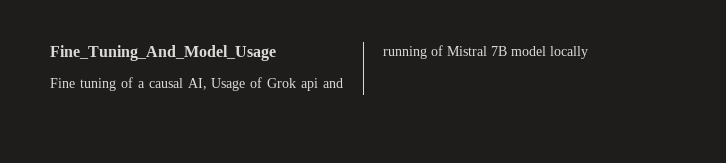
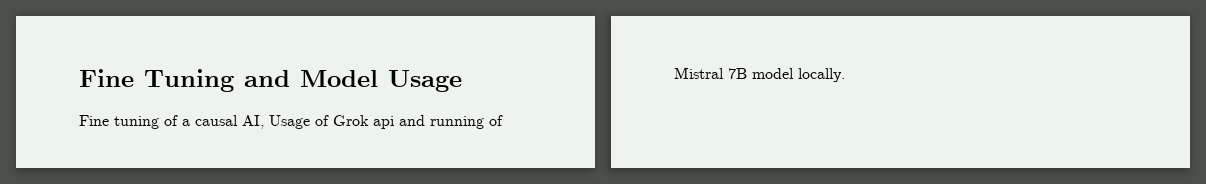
- Fine_Tuning_And_Model_Usage
+ Fine Tuning and Model Usage
- Fine tuning of a causal AI, Usage of Grok api and running of Mistral 7B model locally
+ Fine tuning of a causal AI, Usage of Grok api and running of Mistral 7B model locally.

